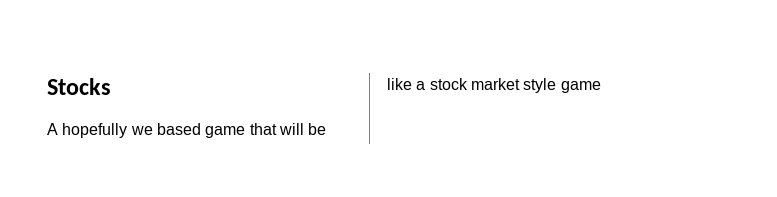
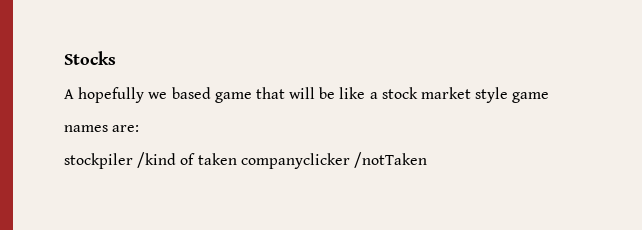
+ names are:
+ stockpiler /kind of taken companyclicker /notTaken

